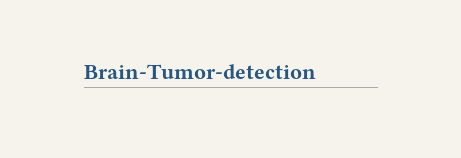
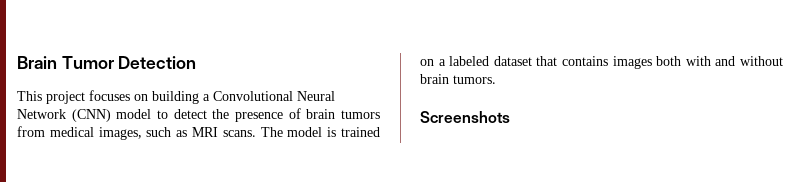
- Brain-Tumor-detection
+ Brain Tumor Detection
+ This project focuses on building a Convolutional Neural Network (CNN) model to detect the presence of brain tumors from medical images, such as MRI scans. The model is trained on a labeled dataset that contains images both with and without brain tumors.
+ Screenshots

